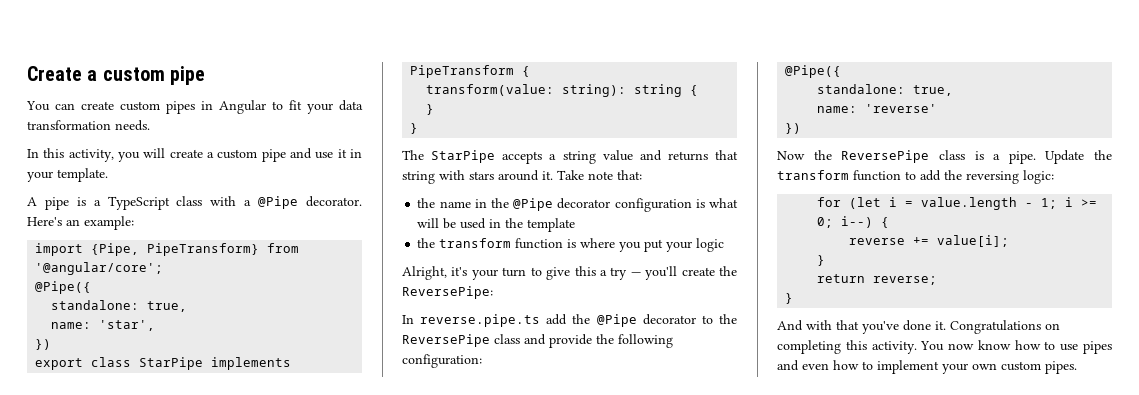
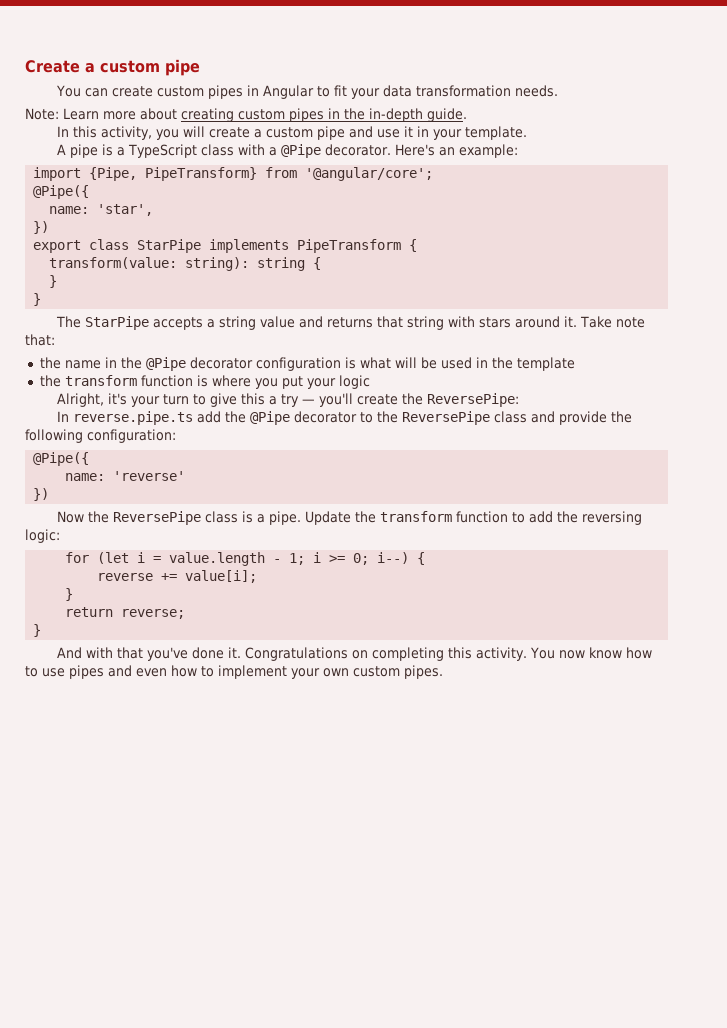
+ Note: Learn more about creating custom pipes in the in-depth guide.
  import {Pipe, PipeTransform} from '@angular/core';
  @Pipe({
- standalone: true,
  In reverse.pipe.ts add the @Pipe decorator to the ReversePipe class and provide the following configuration:
  @Pipe({
- standalone: true,

